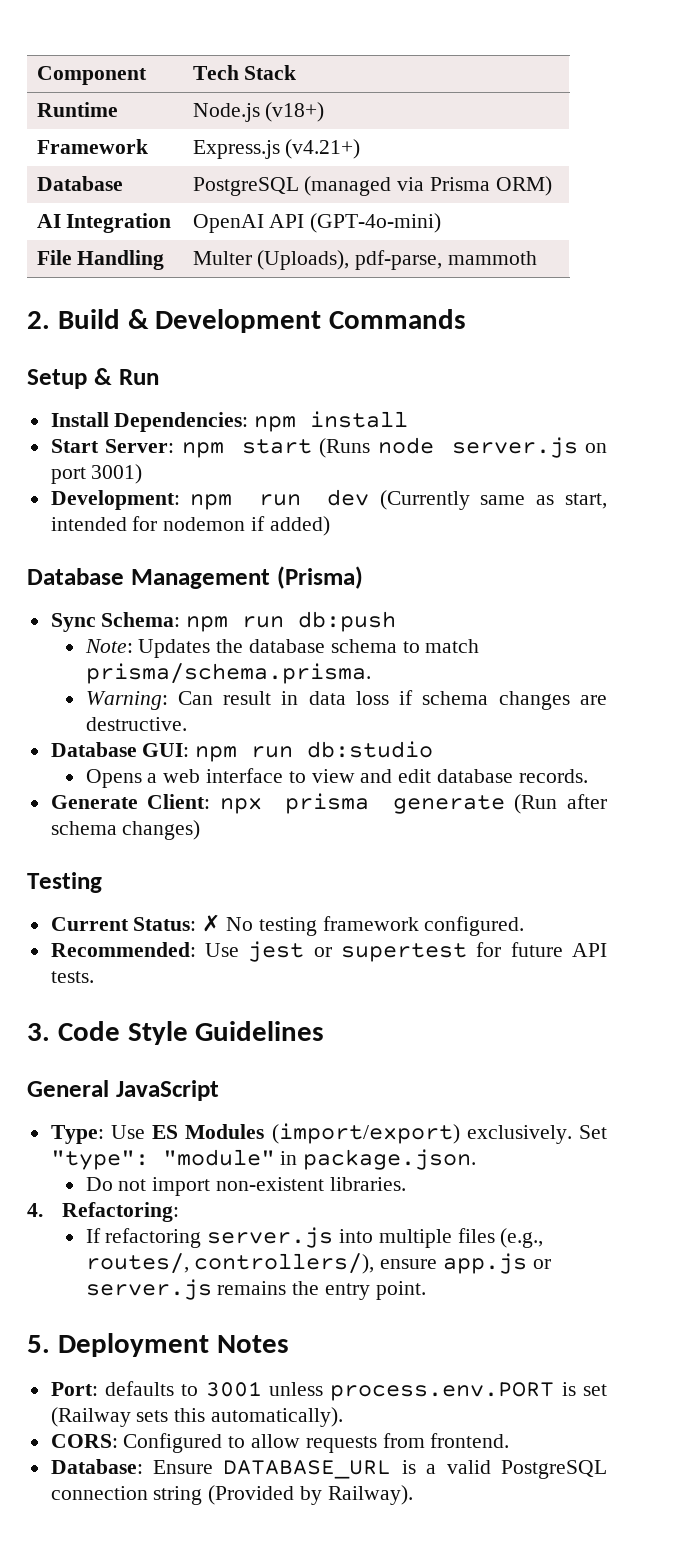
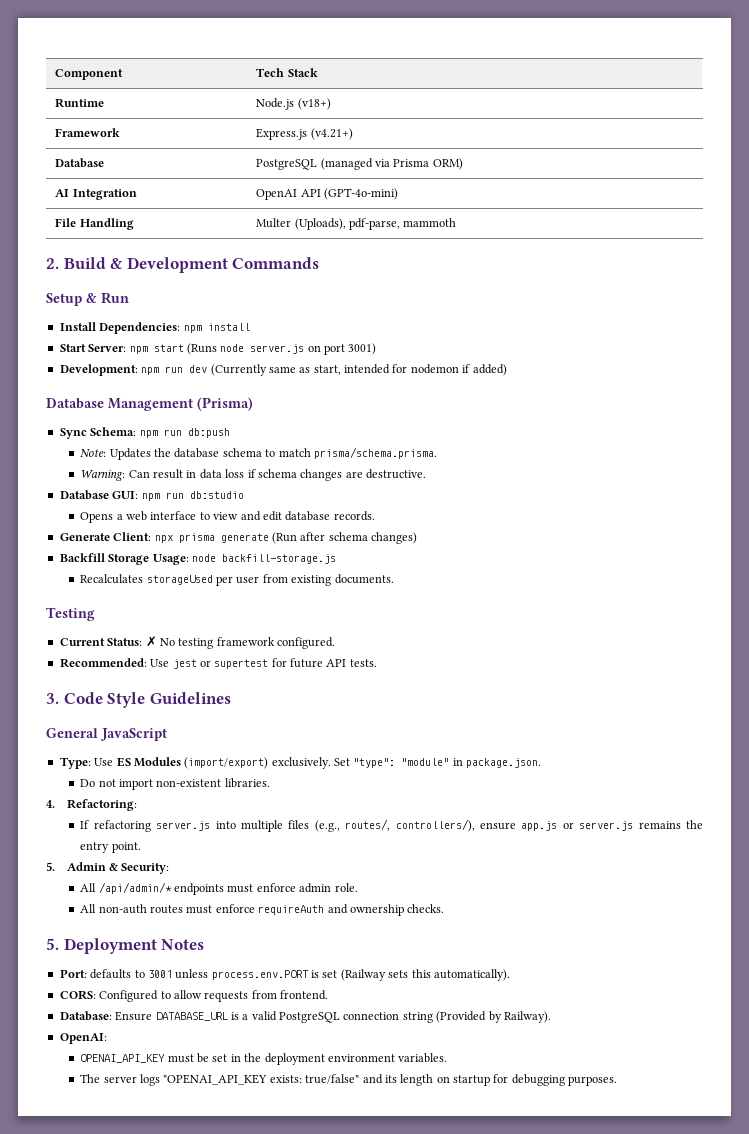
+ Backfill Storage Usage: node backfill-storage.js
+ Recalculates storageUsed per user from existing documents.
+ 5. Admin & Security:
+ All /api/admin/* endpoints must enforce admin role.
+ All non-auth routes must enforce requireAuth and ownership checks.
+ OpenAI:
+ OPENAI_API_KEY must be set in the deployment environment variables.
+ The server logs "OPENAI_API_KEY exists: true/false" and its length on startup for debugging purposes.

